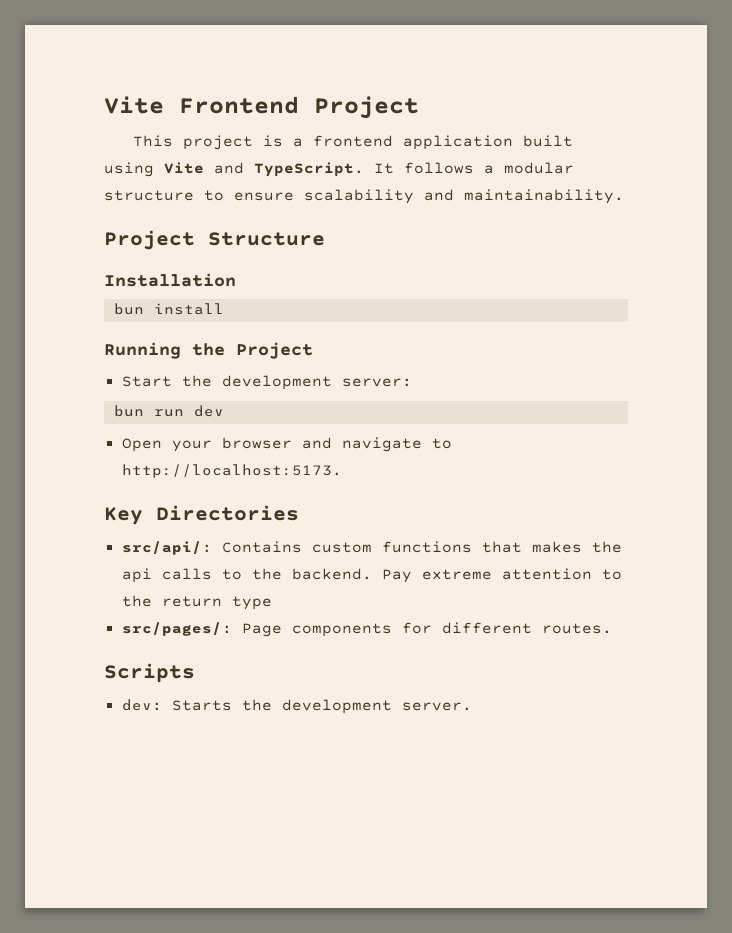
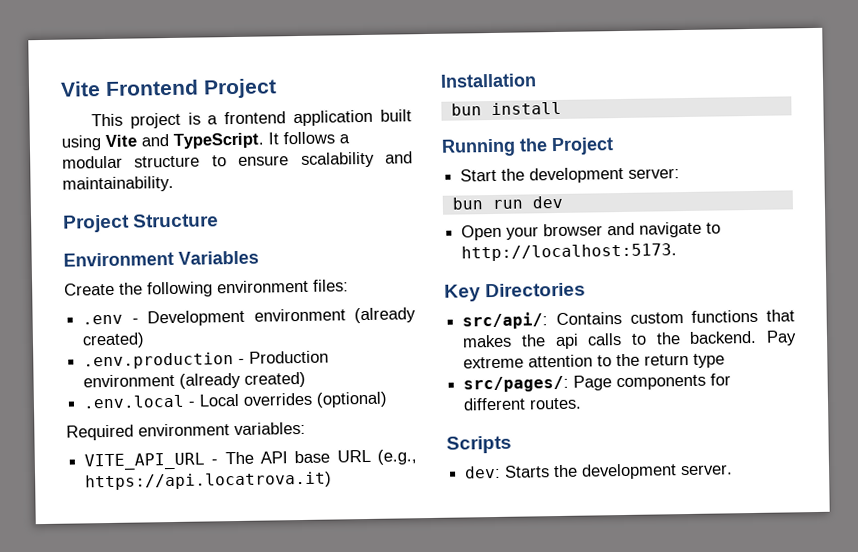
+ Environment Variables
+ Create the following environment files:
+ .env - Development environment (already created)
+ .env.production - Production environment (already created)
+ .env.local - Local overrides (optional)
+ Required environment variables:
+ VITE_API_URL - The API base URL (e.g., https://api.locatrova.it)

